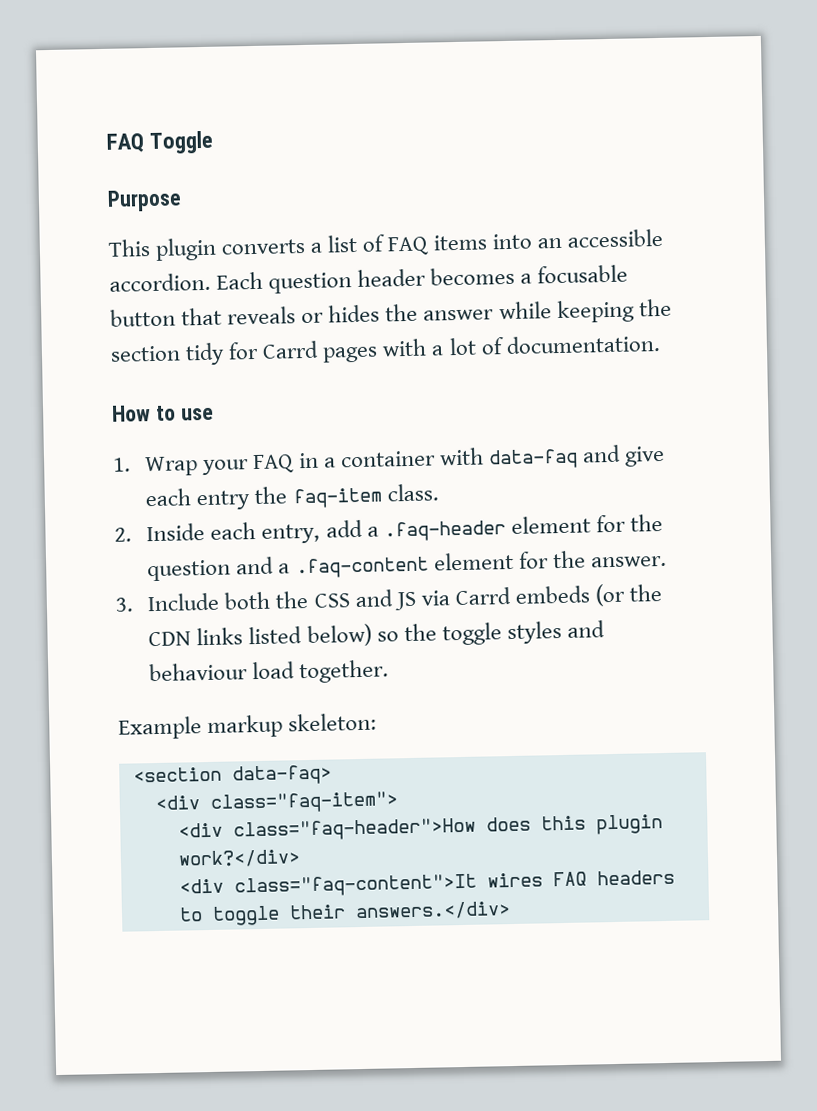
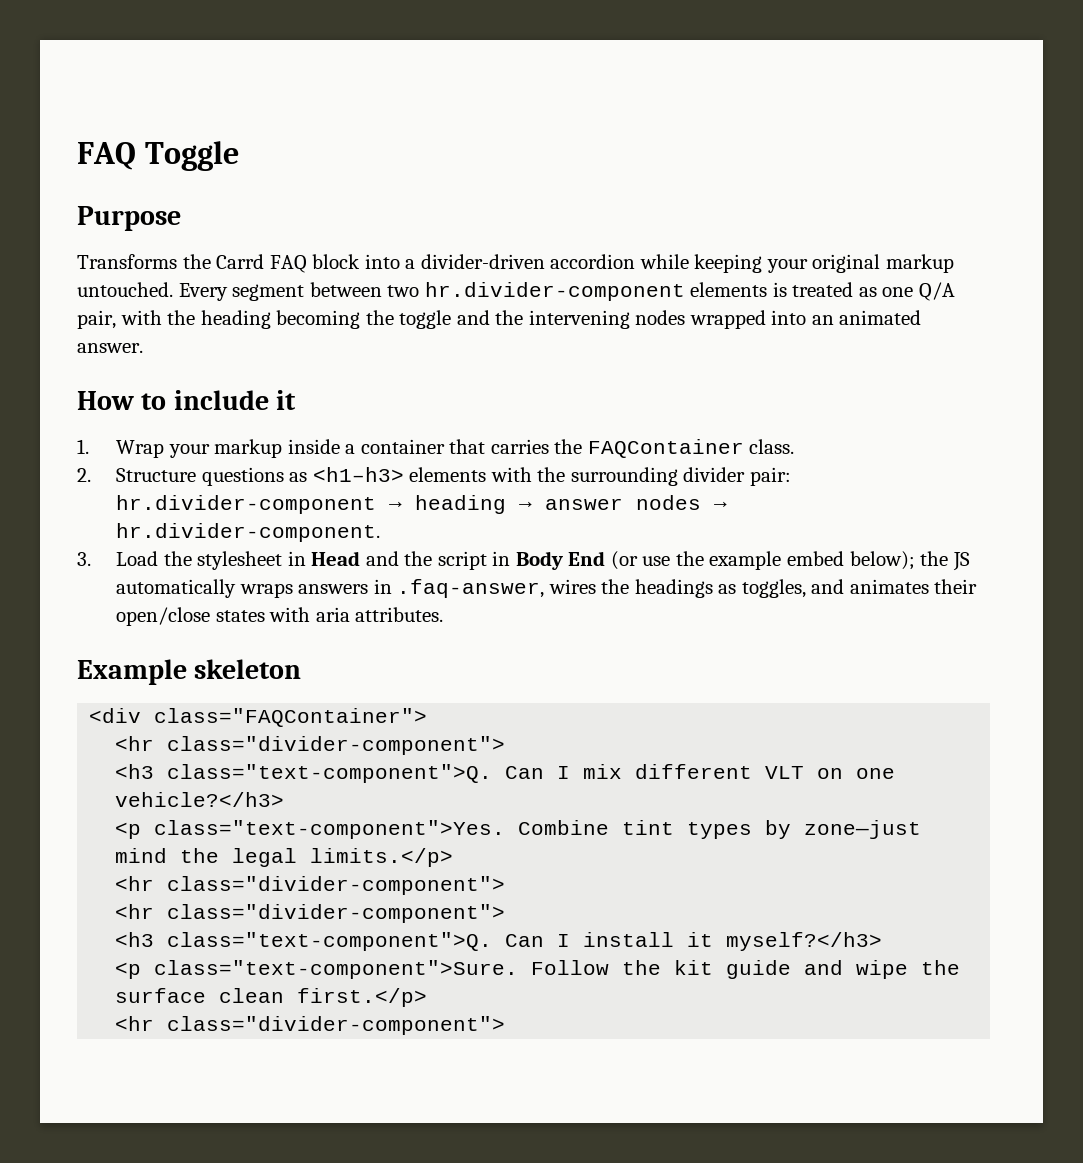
- This plugin converts a list of FAQ items into an accessible accordion. Each question header becomes a focusable button that reveals or hides the answer while keeping the section tidy for Carrd pages with a lot of documentation.
+ Transforms the Carrd FAQ block into a divider-driven accordion while keeping your original markup untouched. Every segment between two hr.divider-component elements is treated as one Q/A pair, with the heading becoming the toggle and the intervening nodes wrapped into an animated answer.
- How to use
+ How to include it
- 1. Wrap your FAQ in a container with data-faq and give each entry the faq-item class.
- 2. Inside each entry, add a .faq-header element for the question and a .faq-content element for the answer.
- 3. Include both the CSS and JS via Carrd embeds (or the CDN links listed below) so the toggle styles and behaviour load together.
- Example markup skeleton:
- <section data-faq>
- <div class="faq-item">
- <div class="faq-header">How does this plugin work?</div>
- <div class="faq-content">It wires FAQ headers to toggle their answers.</div>
+ 1. Wrap your markup inside a container that carries the FAQContainer class.
+ 2. Structure questions as <h1–h3> elements with the surrounding divider pair: hr.divider-component → heading → answer nodes → hr.divider-component.
+ 3. Load the stylesheet in Head and the script in Body End (or use the example embed below); the JS automatically wraps answers in .faq-answer, wires the headings as toggles, and animates their open/close states with aria attributes.
+ Example skeleton
+ <div class="FAQContainer">
+ <hr class="divider-component">
+ <h3 class="text-component">Q. Can I mix different VLT on one vehicle?</h3>
+ <p class="text-component">Yes. Combine tint types by zone—just mind the legal limits.</p>
+ <hr class="divider-component">
+ <hr class="divider-component">
+ <h3 class="text-component">Q. Can I install it myself?</h3>
+ <p class="text-component">Sure. Follow the kit guide and wipe the surface clean first.</p>
+ <hr class="divider-component">

